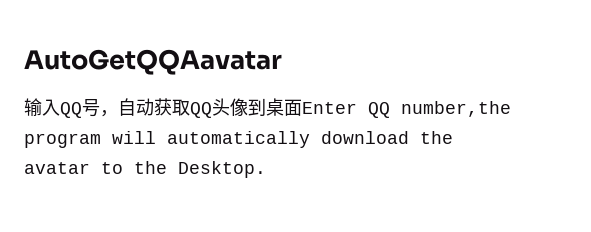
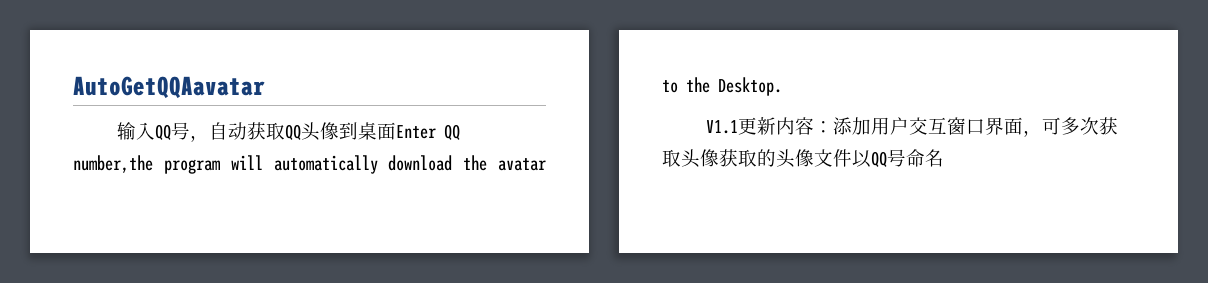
+ V1.1更新内容：添加用户交互窗口界面，可多次获取头像获取的头像文件以QQ号命名

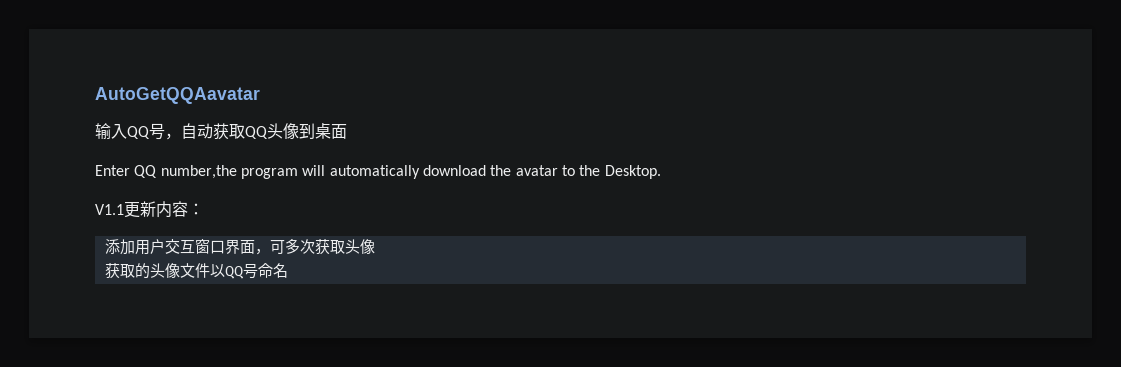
- 输入QQ号，自动获取QQ头像到桌面Enter QQ number,the program will automatically download the avatar to the Desktop.
+ 输入QQ号，自动获取QQ头像到桌面
+ Enter QQ number,the program will automatically download the avatar to the Desktop.
- V1.1更新内容：添加用户交互窗口界面，可多次获取头像获取的头像文件以QQ号命名
+ V1.1更新内容：
+ 添加用户交互窗口界面，可多次获取头像
+ 获取的头像文件以QQ号命名

